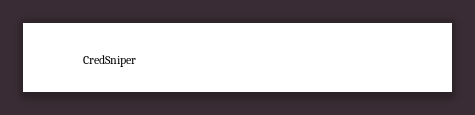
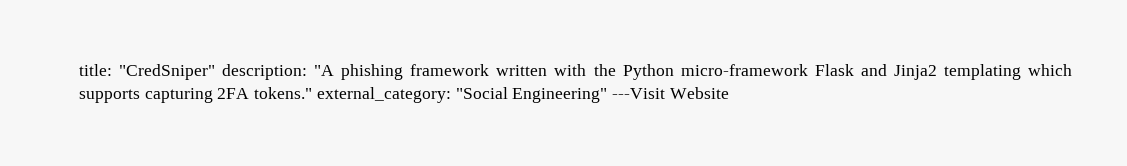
- CredSniper
+ title: "CredSniper" description: "A phishing framework written with the Python micro-framework Flask and Jinja2 templating which supports capturing 2FA tokens." external_category: "Social Engineering" ---Visit Website

